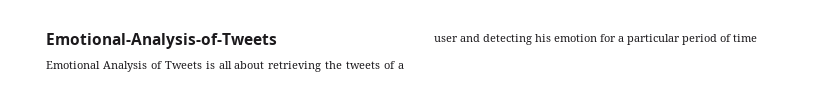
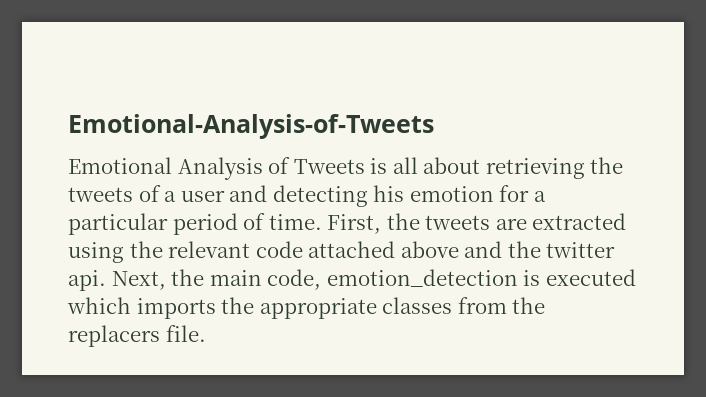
- Emotional Analysis of Tweets is all about retrieving the tweets of a user and detecting his emotion for a particular period of time
+ Emotional Analysis of Tweets is all about retrieving the tweets of a user and detecting his emotion for a particular period of time. First, the tweets are extracted using the relevant code attached above and the twitter api. Next, the main code, emotion_detection is executed which imports the appropriate classes from the replacers file.

